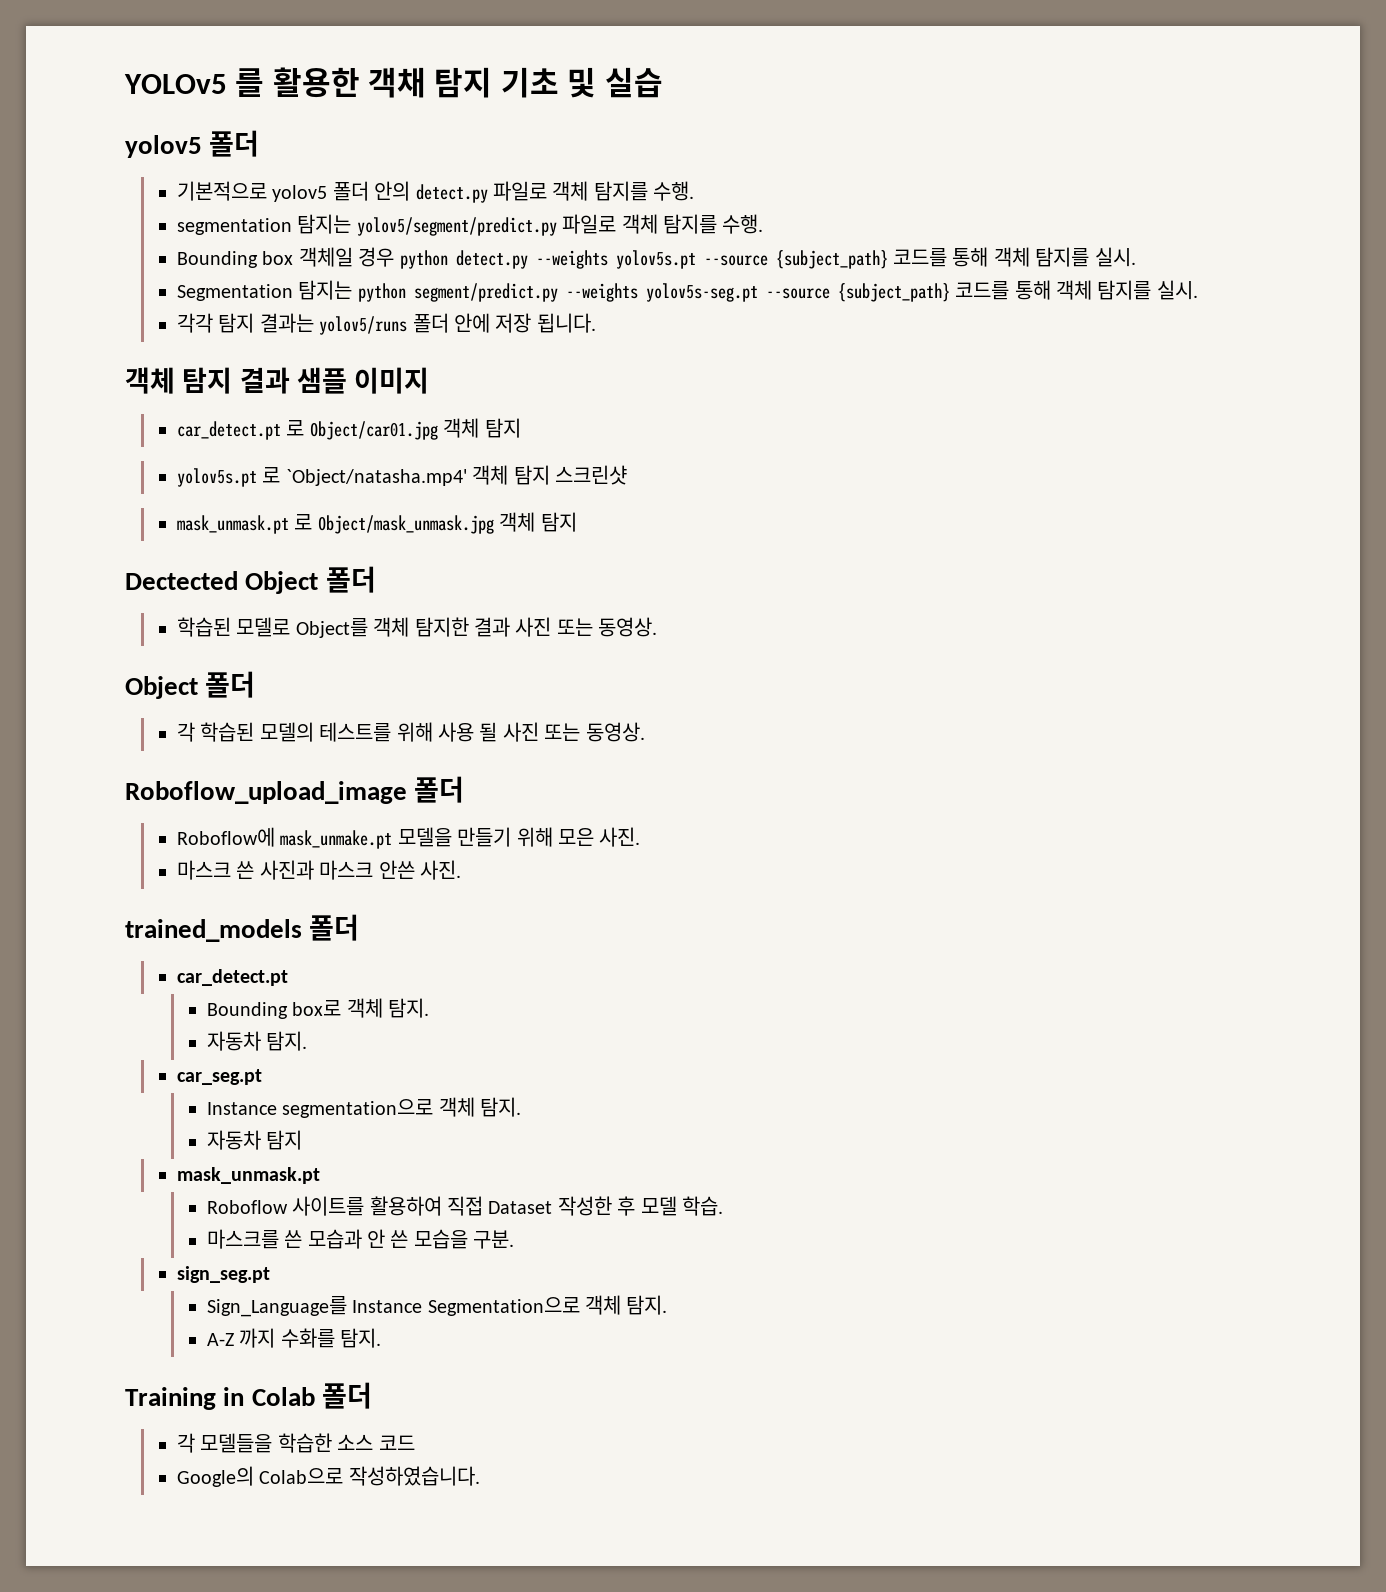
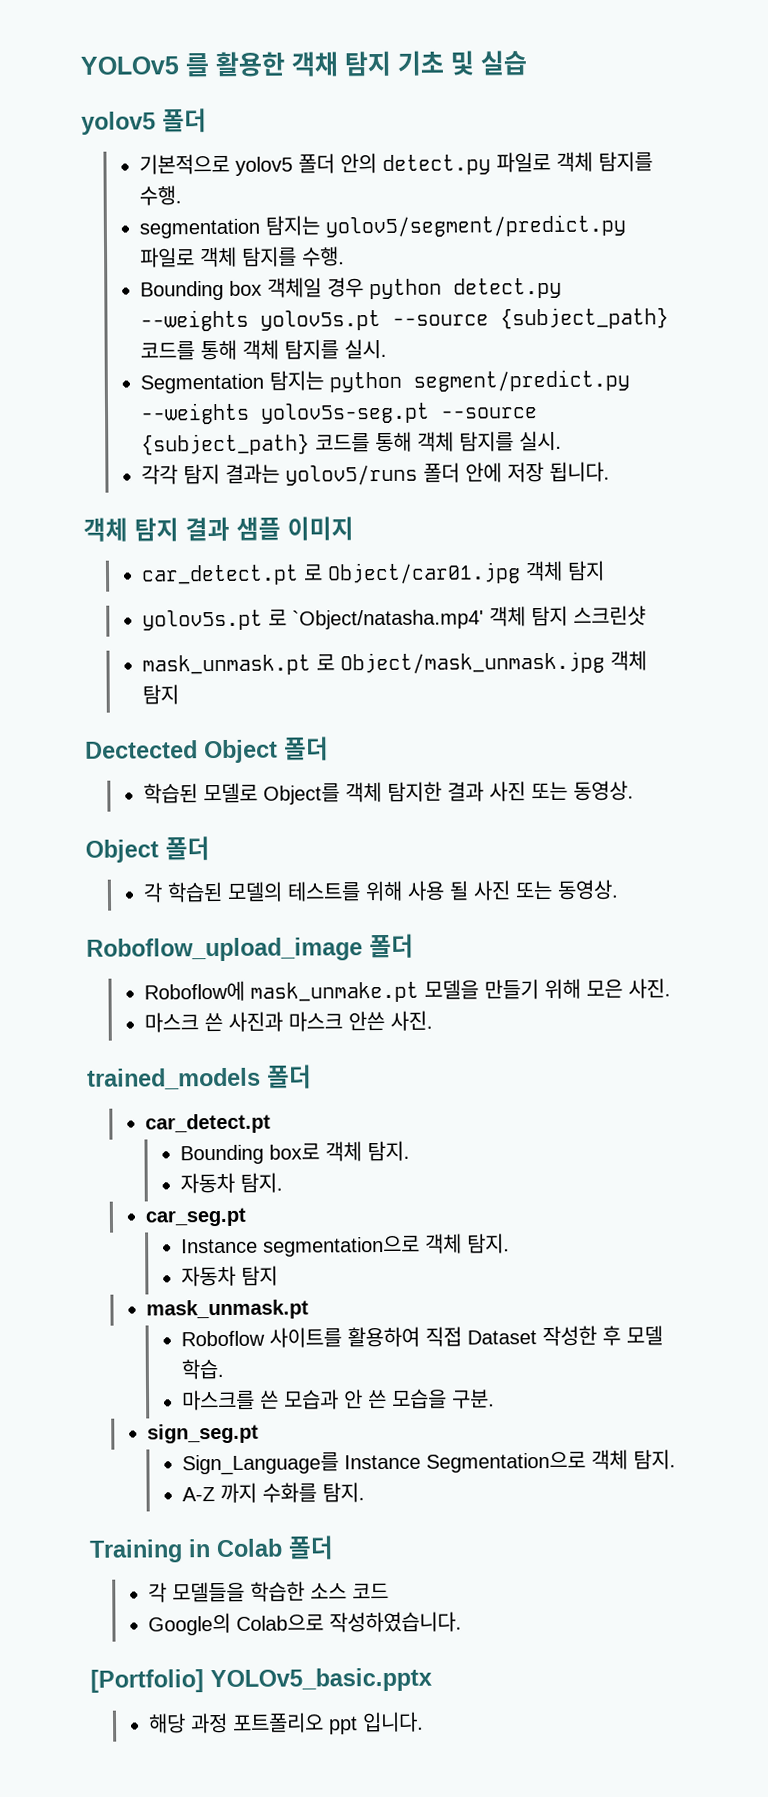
+ [Portfolio] YOLOv5_basic.pptx
+ 해당 과정 포트폴리오 ppt 입니다.

